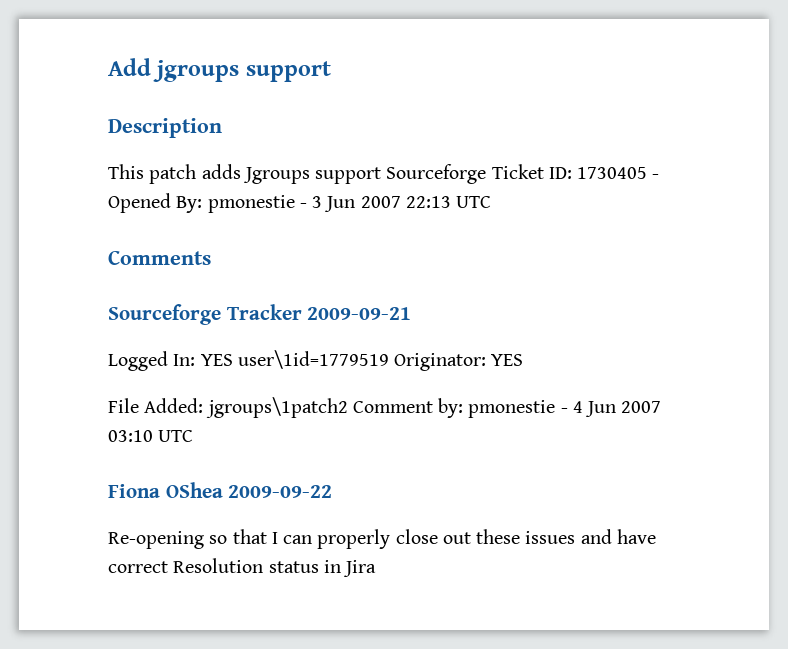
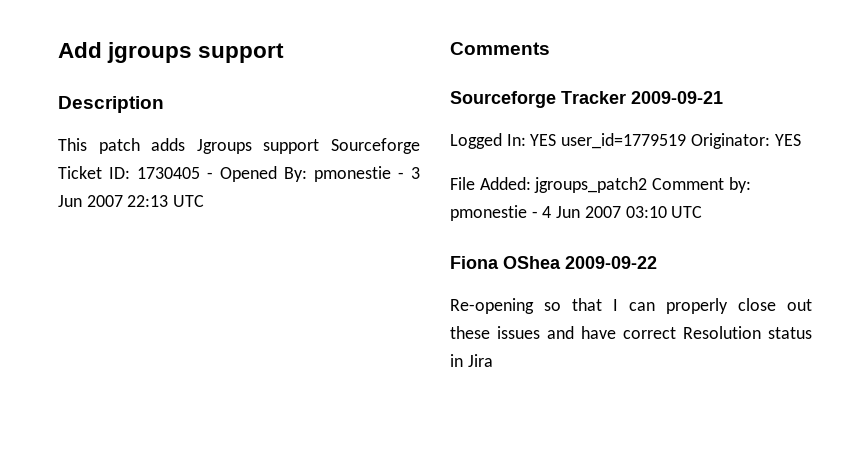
- Logged In: YES user\1id=1779519 Originator: YES
+ Logged In: YES user_id=1779519 Originator: YES
- File Added: jgroups\1patch2 Comment by: pmonestie - 4 Jun 2007 03:10 UTC
+ File Added: jgroups_patch2 Comment by: pmonestie - 4 Jun 2007 03:10 UTC

